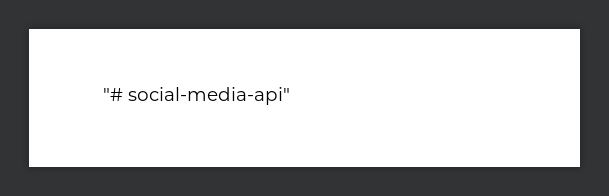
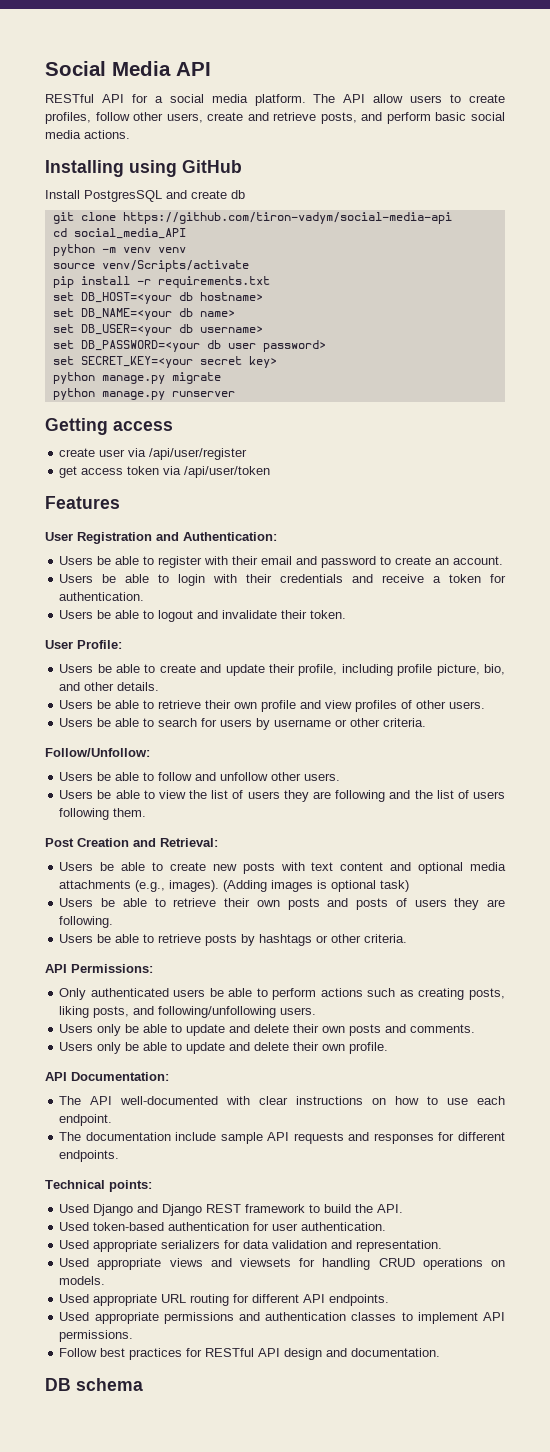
- "# social-media-api"
+ Social Media API
+ RESTful API for a social media platform. The API allow users to create profiles, follow other users, create and retrieve posts, and perform basic social media actions.
+ Installing using GitHub
+ Install PostgresSQL and create db
+ git clone https://github.com/tiron-vadym/social-media-api
+ cd social_media_API
+ python -m venv venv
+ source venv/Scripts/activate
+ pip install -r requirements.txt
+ set DB_HOST=<your db hostname>
+ set DB_NAME=<your db name>
+ set DB_USER=<your db username>
+ set DB_PASSWORD=<your db user password>
+ set SECRET_KEY=<your secret key>
+ python manage.py migrate
+ python manage.py runserver
+ Getting access
+ create user via /api/user/register
+ get access token via /api/user/token
+ Features
+ User Registration and Authentication:
+ Users be able to register with their email and password to create an account.
+ Users be able to login with their credentials and receive a token for authentication.
+ Users be able to logout and invalidate their token.
+ User Profile:
+ Users be able to create and update their profile, including profile picture, bio, and other details.
+ Users be able to retrieve their own profile and view profiles of other users.
+ Users be able to search for users by username or other criteria.
+ Follow/Unfollow:
+ Users be able to follow and unfollow other users.
+ Users be able to view the list of users they are following and the list of users following them.
+ Post Creation and Retrieval:
+ Users be able to create new posts with text content and optional media attachments (e.g., images). (Adding images is optional task)
+ Users be able to retrieve their own posts and posts of users they are following.
+ Users be able to retrieve posts by hashtags or other criteria.
+ API Permissions:
+ Only authenticated users be able to perform actions such as creating posts, liking posts, and following/unfollowing users.
+ Users only be able to update and delete their own posts and comments.
+ Users only be able to update and delete their own profile.
+ API Documentation:
+ The API well-documented with clear instructions on how to use each endpoint.
+ The documentation include sample API requests and responses for different endpoints.
+ Technical points:
+ Used Django and Django REST framework to build the API.
+ Used token-based authentication for user authentication.
+ Used appropriate serializers for data validation and representation.
+ Used appropriate views and viewsets for handling CRUD operations on models.
+ Used appropriate URL routing for different API endpoints.
+ Used appropriate permissions and authentication classes to implement API permissions.
+ Follow best practices for RESTful API design and documentation.
+ DB schema

